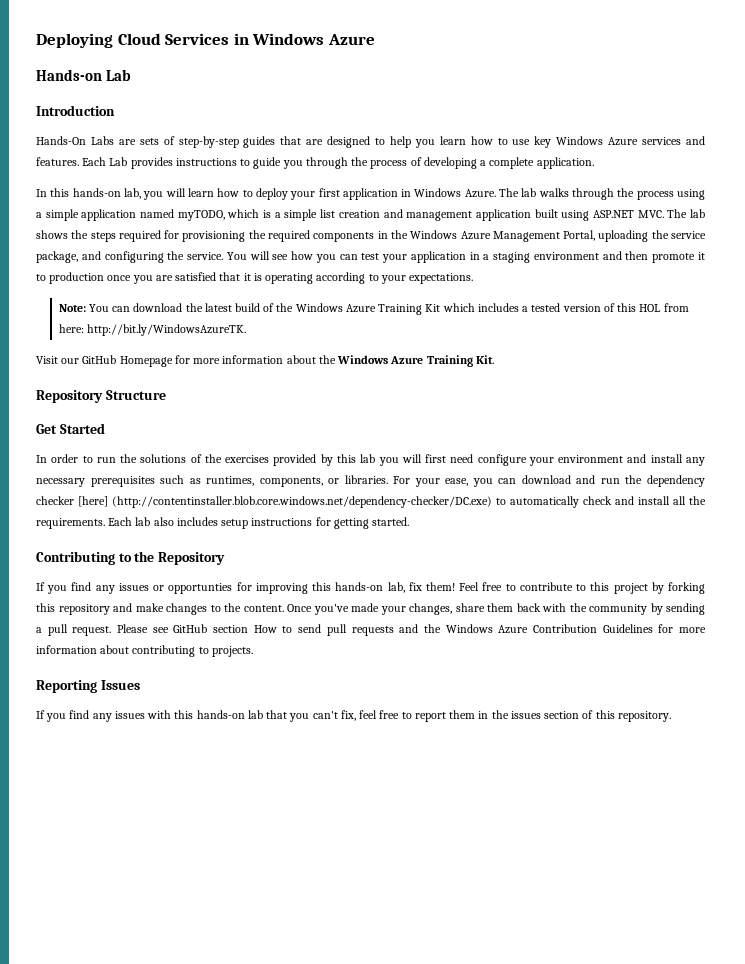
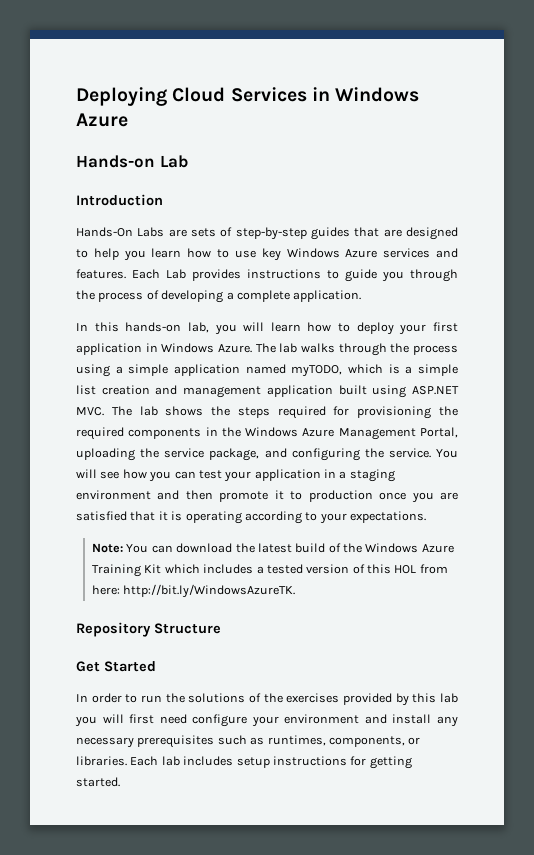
- Visit our GitHub Homepage for more information about the Windows Azure Training Kit.
- For your ease, you can download and run the dependency checker [here] (http://contentinstaller.blob.core.windows.net/dependency-checker/DC.exe) to automatically check and install all the requirements.
- Each lab also includes setup instructions for getting started.
+ Each lab includes setup instructions for getting started.
- Contributing to the Repository
- If you find any issues or opportunties for improving this hands-on lab, fix them! Feel free to contribute to this project by forking this repository and make changes to the content. Once you've made your changes, share them back with the community by sending a pull request. Please see GitHub section How to send pull requests and the Windows Azure Contribution Guidelines for more information about contributing to projects.
- Reporting Issues
- If you find any issues with this hands-on lab that you can't fix, feel free to report them in the issues section of this repository.

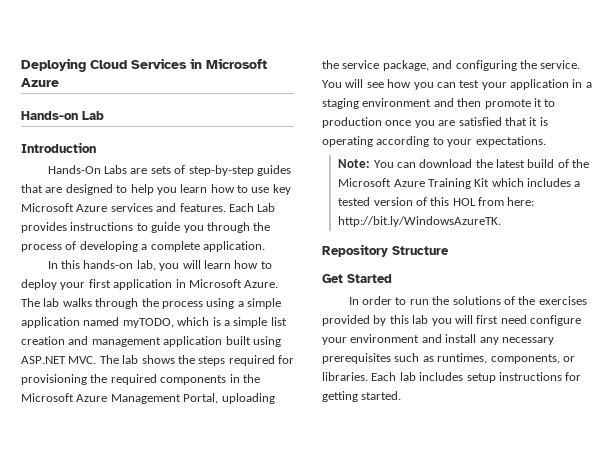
- Deploying Cloud Services in Windows Azure
+ Deploying Cloud Services in Microsoft Azure
- Hands-On Labs are sets of step-by-step guides that are designed to help you learn how to use key Windows Azure services and features.
+ Hands-On Labs are sets of step-by-step guides that are designed to help you learn how to use key Microsoft Azure services and features.
- In this hands-on lab, you will learn how to deploy your first application in Windows Azure.
+ In this hands-on lab, you will learn how to deploy your first application in Microsoft Azure.
- The lab walks through the process using a simple application named myTODO, which is a simple list creation and management application built using ASP.NET MVC. The lab shows the steps required for provisioning the required components in the Windows Azure Management Portal, uploading the service package, and configuring the service.
+ The lab walks through the process using a simple application named myTODO, which is a simple list creation and management application built using ASP.NET MVC. The lab shows the steps required for provisioning the required components in the Microsoft Azure Management Portal, uploading the service package, and configuring the service.
- Note: You can download the latest build of the Windows Azure Training Kit which includes a tested version of this HOL from here: http://bit.ly/WindowsAzureTK.
+ Note: You can download the latest build of the Microsoft Azure Training Kit which includes a tested version of this HOL from here: http://bit.ly/WindowsAzureTK.

